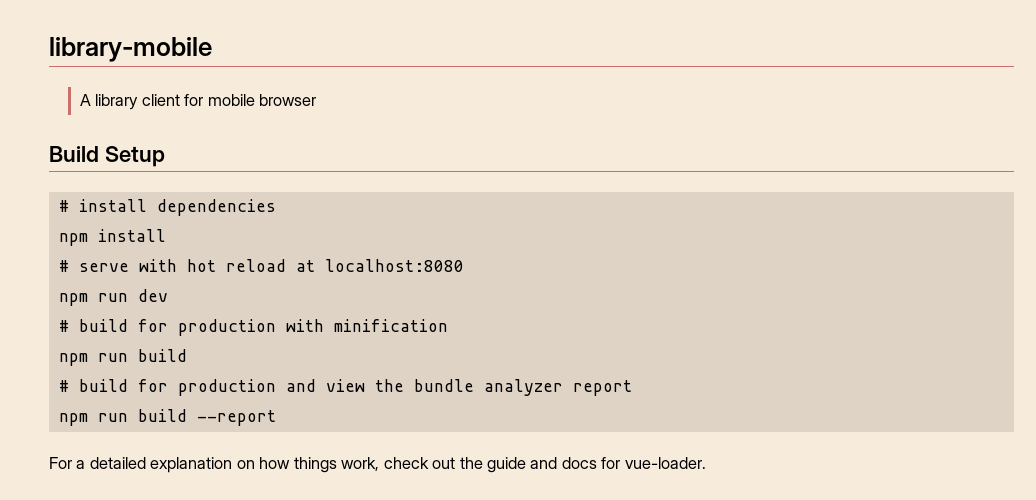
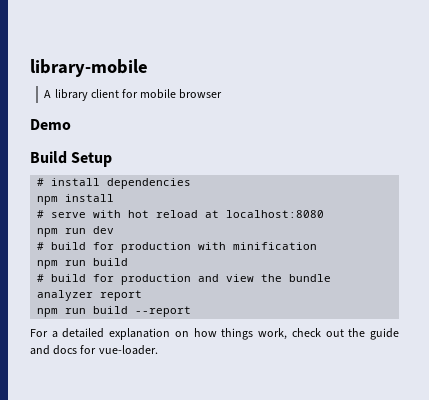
+ Demo

